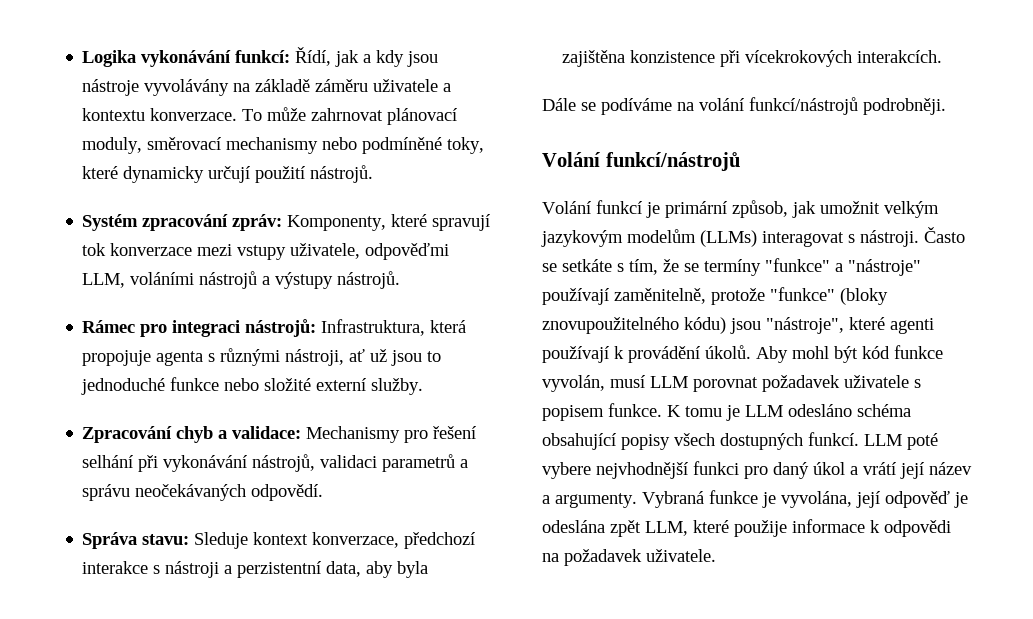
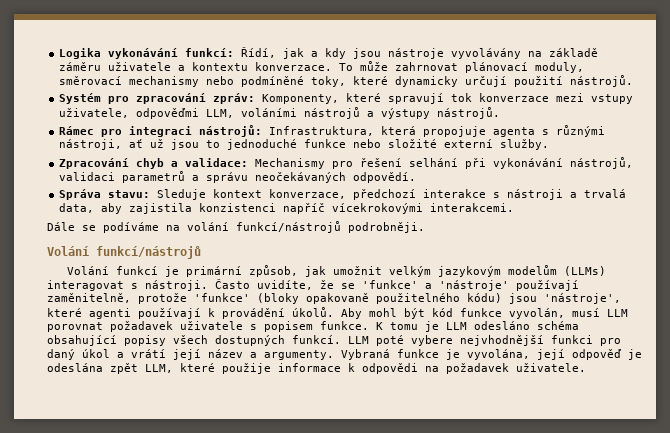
- Systém zpracování zpráv: Komponenty, které spravují tok konverzace mezi vstupy uživatele, odpověďmi LLM, voláními nástrojů a výstupy nástrojů.
+ Systém pro zpracování zpráv: Komponenty, které spravují tok konverzace mezi vstupy uživatele, odpověďmi LLM, voláními nástrojů a výstupy nástrojů.
- Správa stavu: Sleduje kontext konverzace, předchozí interakce s nástroji a perzistentní data, aby byla zajištěna konzistence při vícekrokových interakcích.
+ Správa stavu: Sleduje kontext konverzace, předchozí interakce s nástroji a trvalá data, aby zajistila konzistenci napříč vícekrokovými interakcemi.
- Často se setkáte s tím, že se termíny "funkce" a "nástroje" používají zaměnitelně, protože "funkce" (bloky znovupoužitelného kódu) jsou "nástroje", které agenti používají k provádění úkolů.
+ Často uvidíte, že se 'funkce' a 'nástroje' používají zaměnitelně, protože 'funkce' (bloky opakovaně použitelného kódu) jsou 'nástroje', které agenti používají k provádění úkolů.

